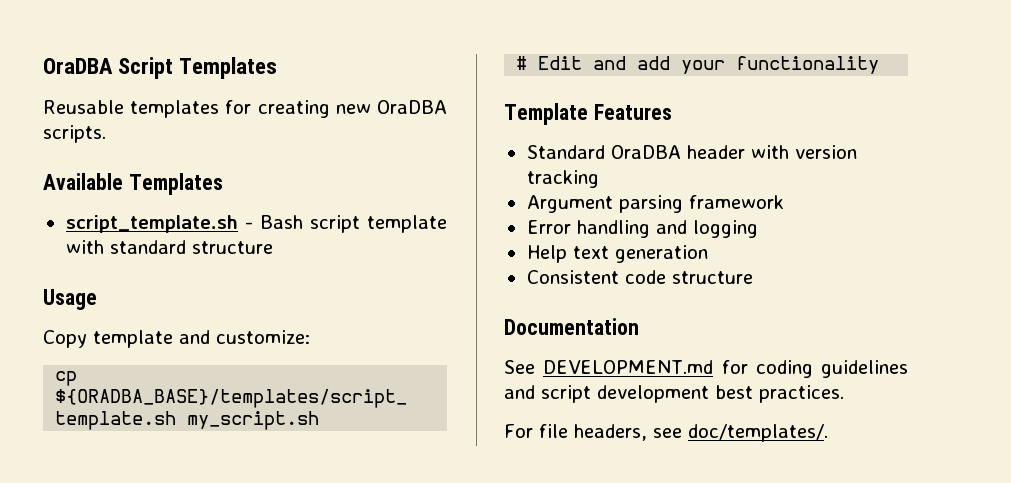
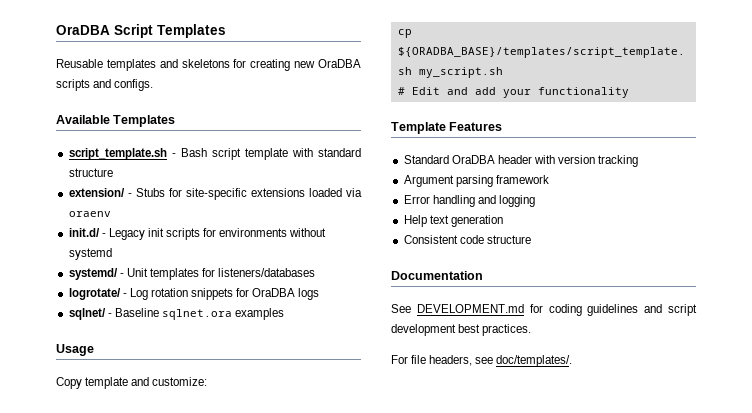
- Reusable templates for creating new OraDBA scripts.
+ Reusable templates and skeletons for creating new OraDBA scripts and configs.
+ extension/ - Stubs for site-specific extensions loaded via oraenv
+ init.d/ - Legacy init scripts for environments without systemd
+ systemd/ - Unit templates for listeners/databases
+ logrotate/ - Log rotation snippets for OraDBA logs
+ sqlnet/ - Baseline sqlnet.ora examples

